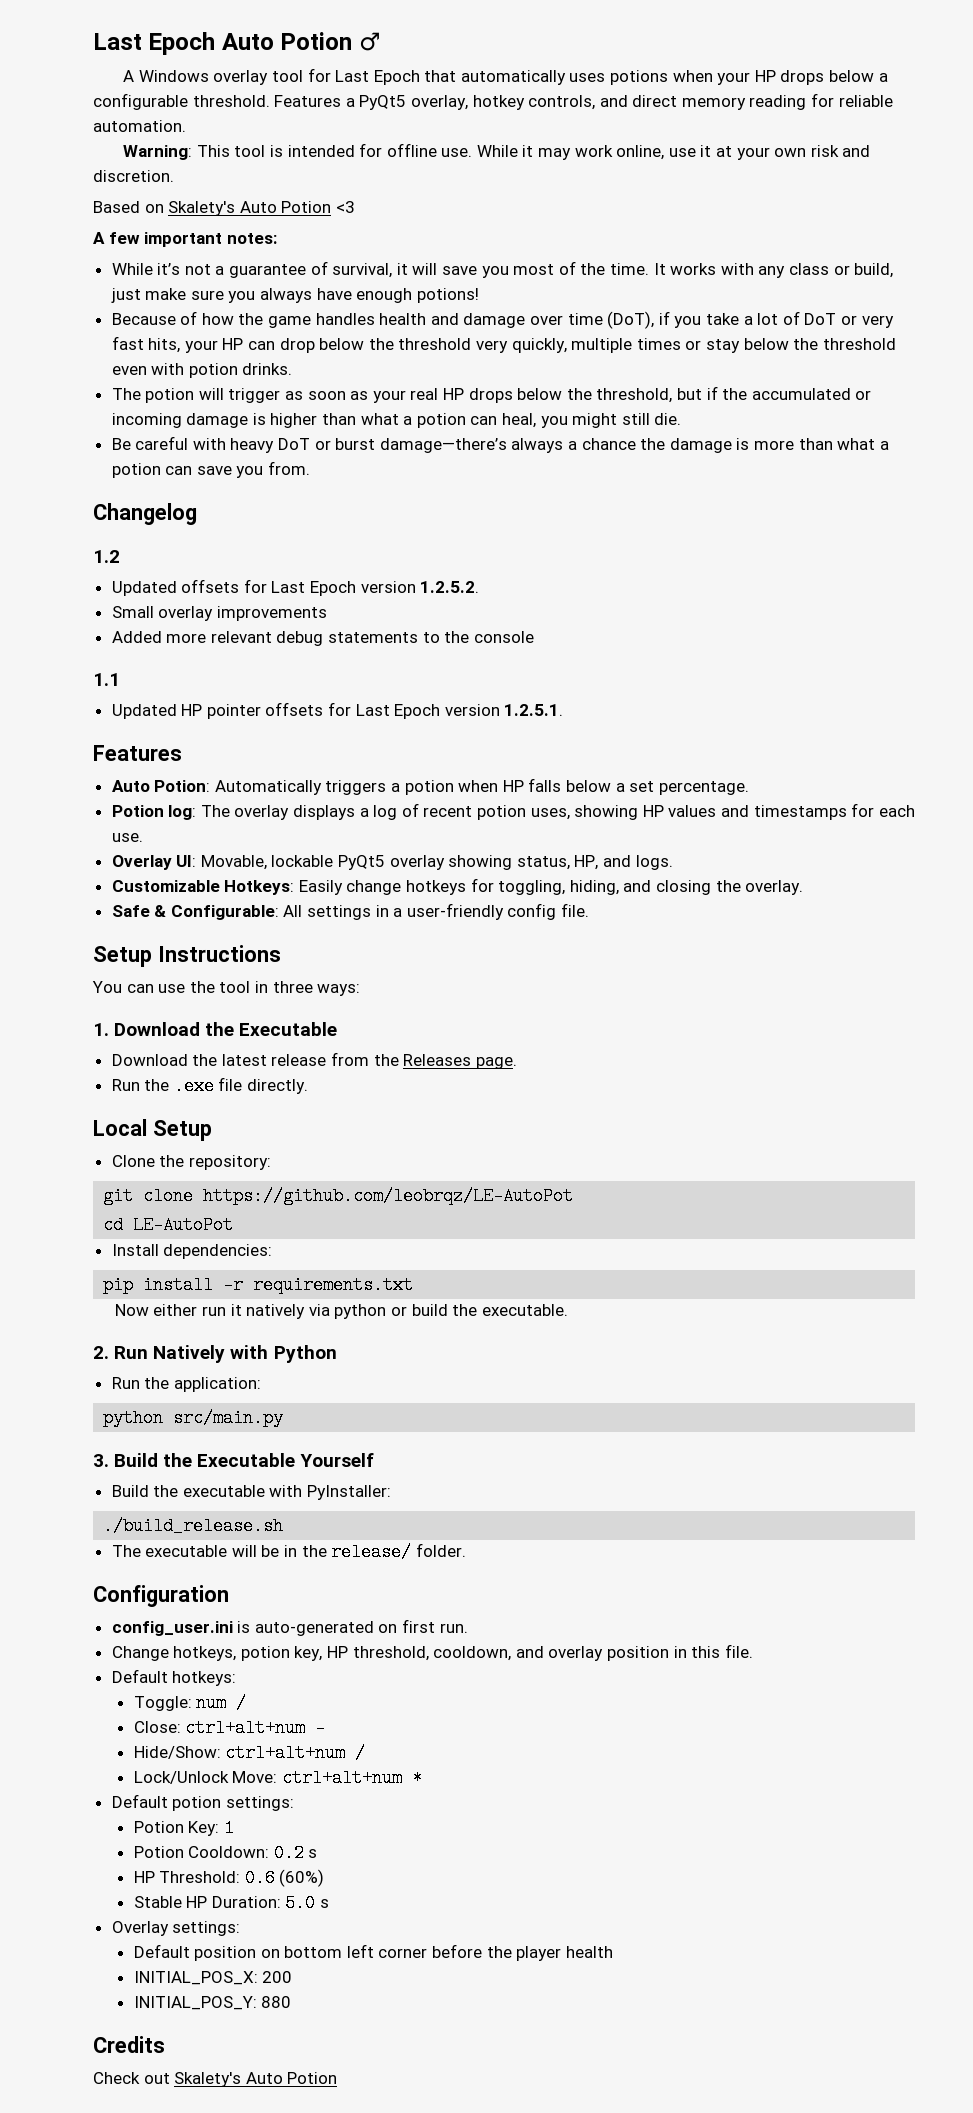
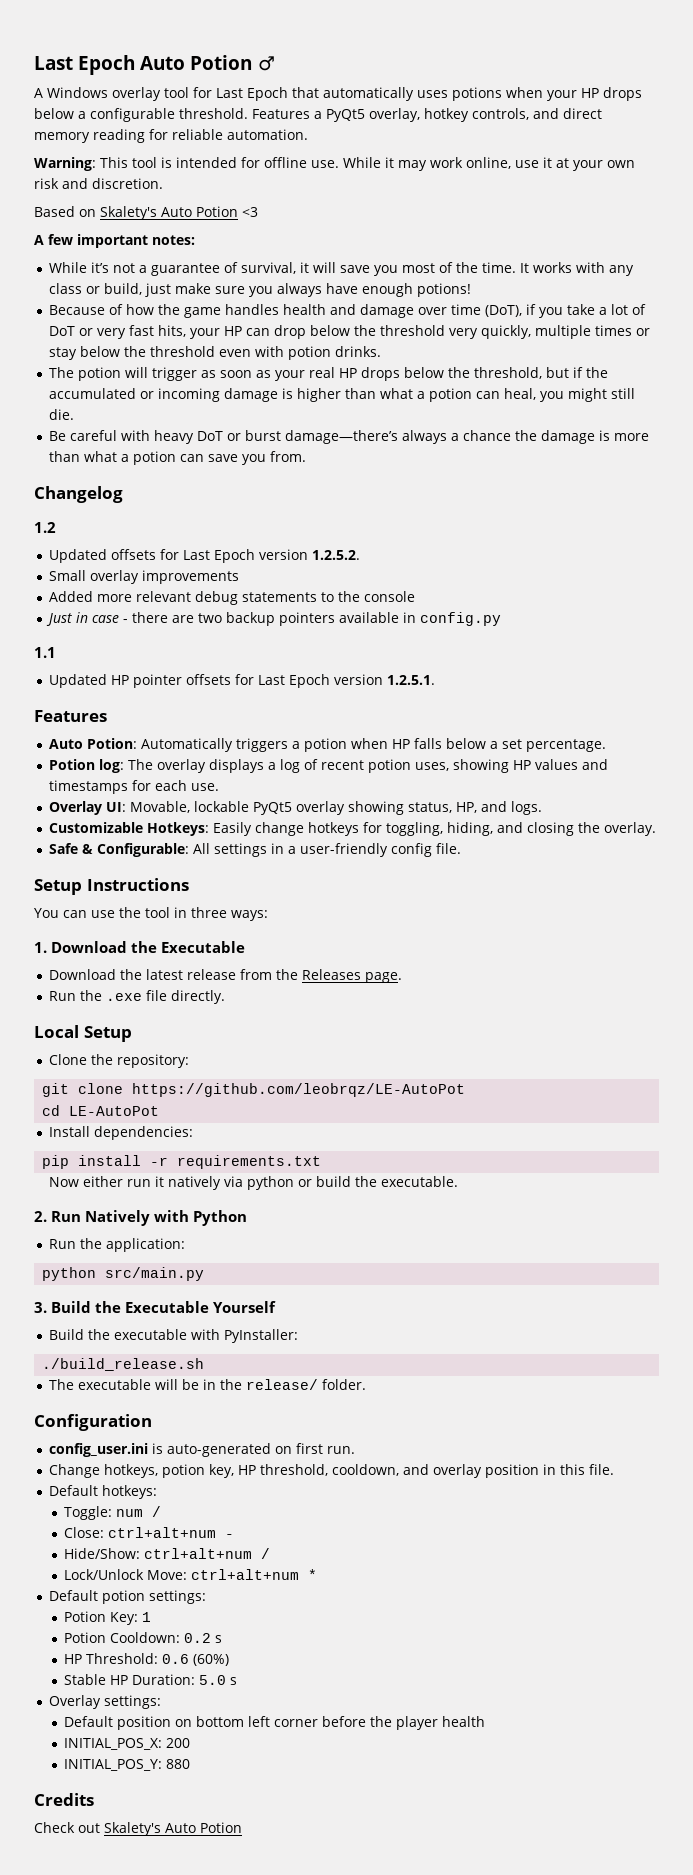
+ Just in case - there are two backup pointers available in config.py

